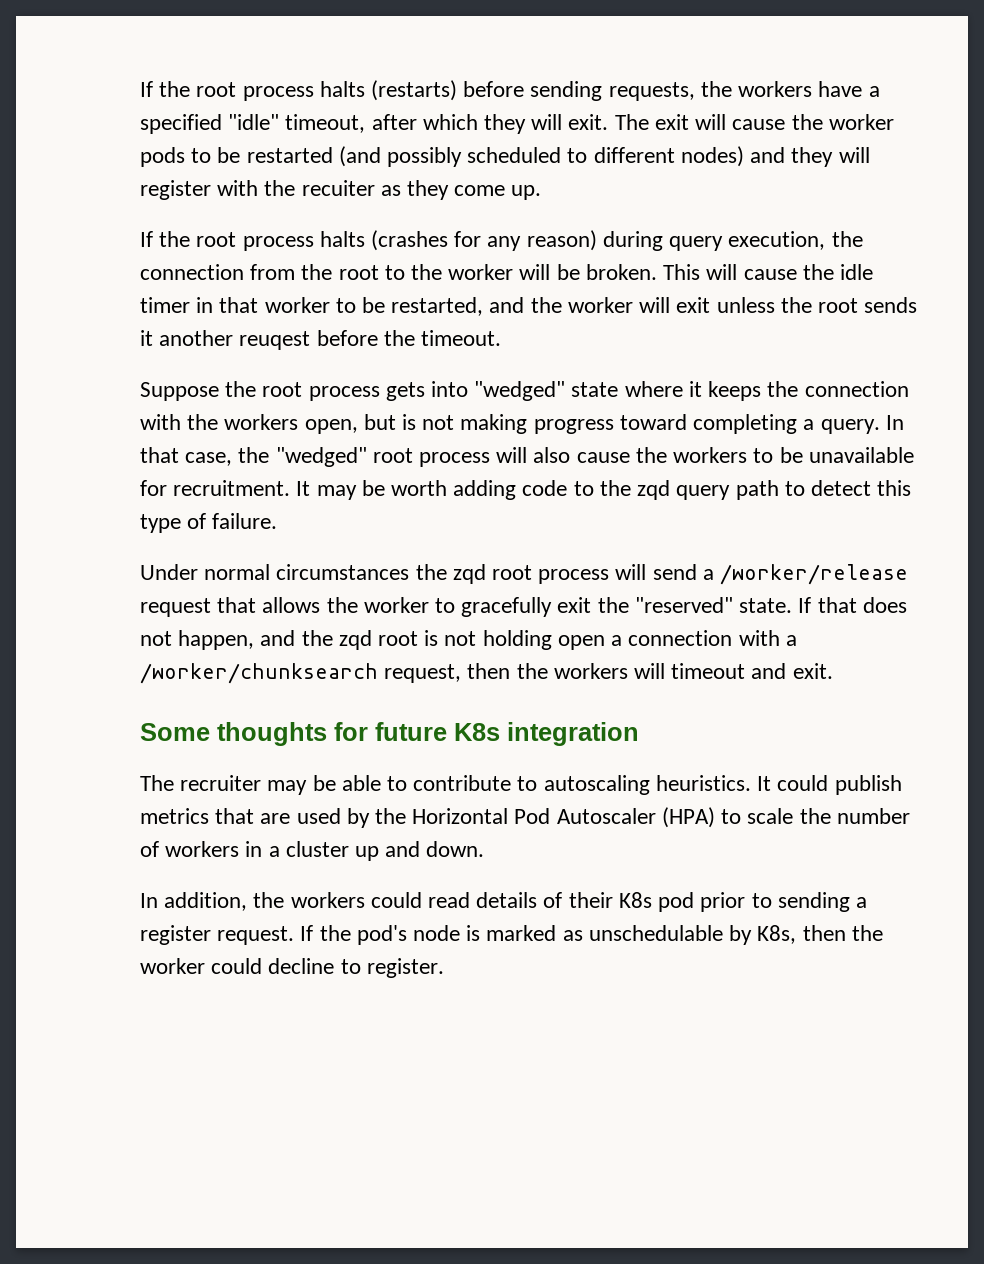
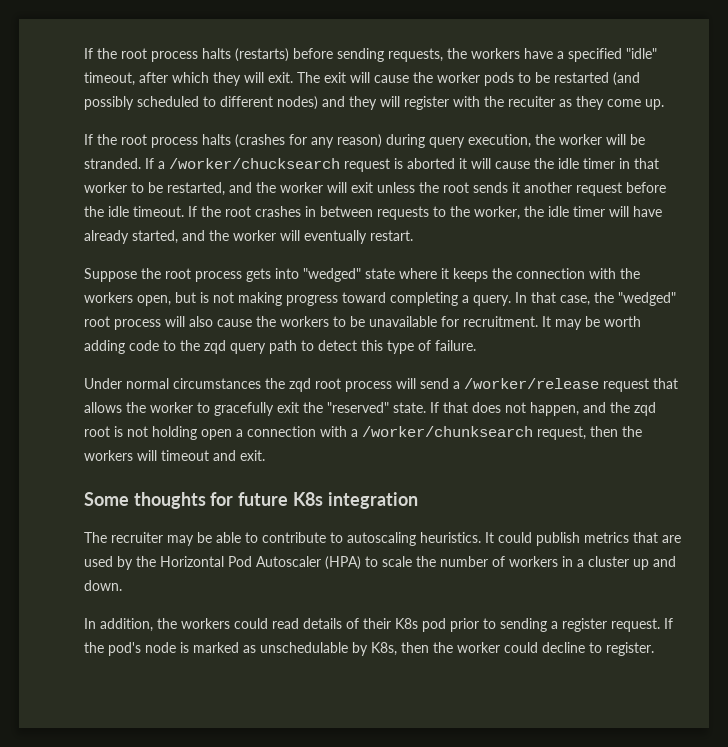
- If the root process halts (crashes for any reason) during query execution, the connection from the root to the worker will be broken. This will cause the idle timer in that worker to be restarted, and the worker will exit unless the root sends it another reuqest before the timeout.
+ If the root process halts (crashes for any reason) during query execution, the worker will be stranded. If a /worker/chucksearch request is aborted it will cause the idle timer in that worker to be restarted, and the worker will exit unless the root sends it another request before the idle timeout. If the root crashes in between requests to the worker, the idle timer will have already started, and the worker will eventually restart.

